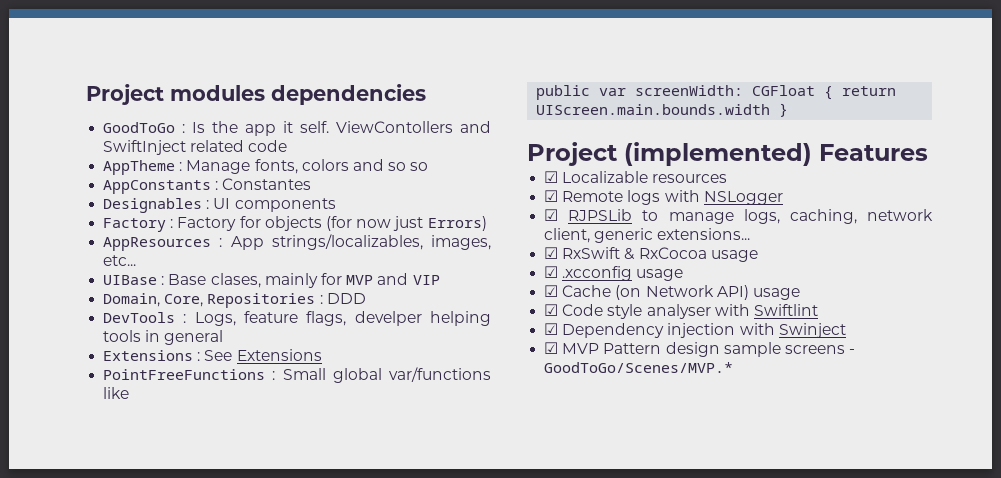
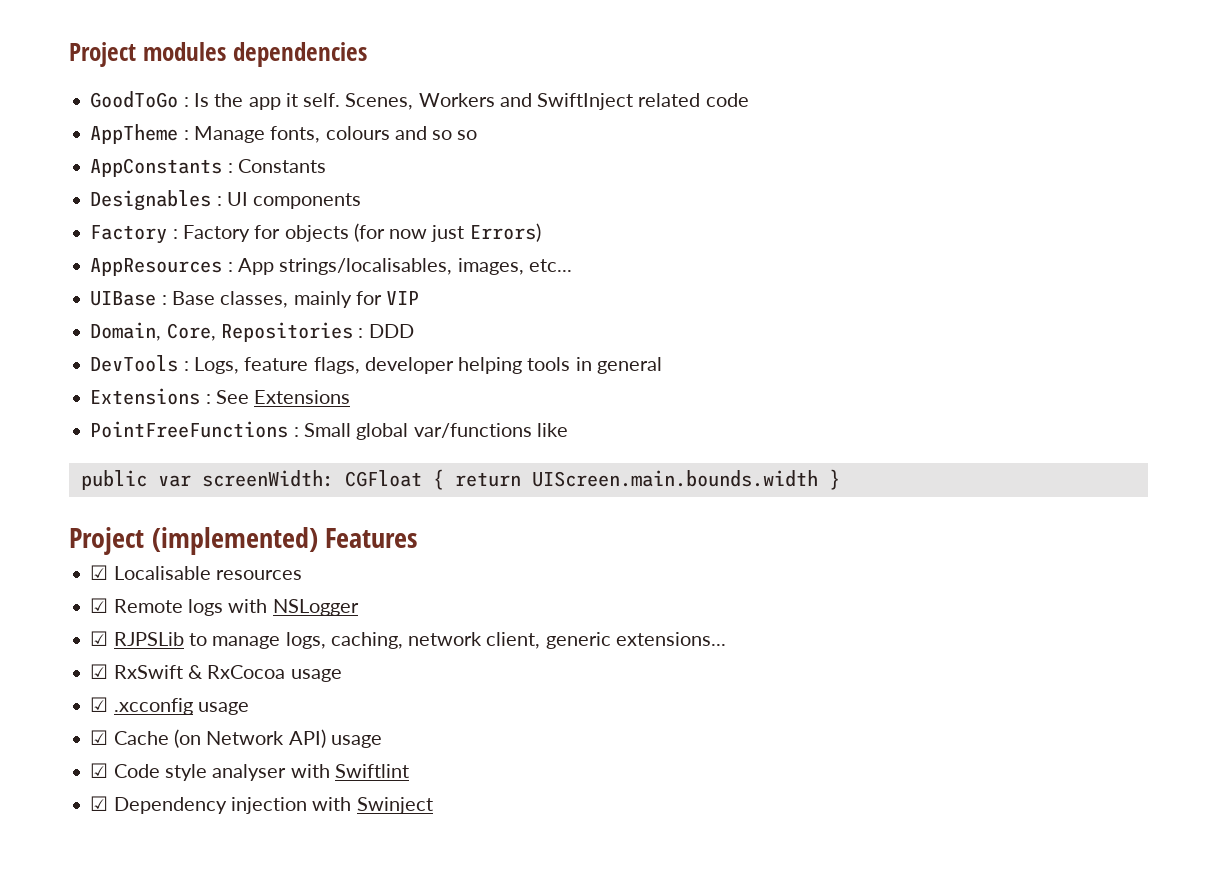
- ViewContollers and SwiftInject related code
+ Scenes, Workers and SwiftInject related code
- AppTheme : Manage fonts, colors and so so
+ AppTheme : Manage fonts, colours and so so
- AppConstants : Constantes
+ AppConstants : Constants
- AppResources : App strings/localizables, images, etc...
+ AppResources : App strings/localisables, images, etc...
- UIBase : Base clases, mainly for MVP and VIP
+ UIBase : Base classes, mainly for VIP
- DevTools : Logs, feature flags, develper helping tools in general
+ DevTools : Logs, feature flags, developer helping tools in general
- ☑ Localizable resources
+ ☑ Localisable resources
- ☑ MVP Pattern design sample screens - GoodToGo/Scenes/MVP.*

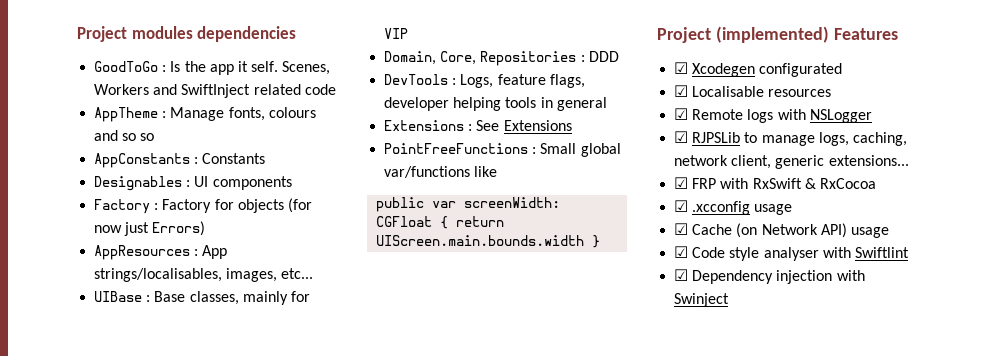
+ ☑ Xcodegen configurated
- ☑ RxSwift & RxCocoa usage
+ ☑ FRP with RxSwift & RxCocoa

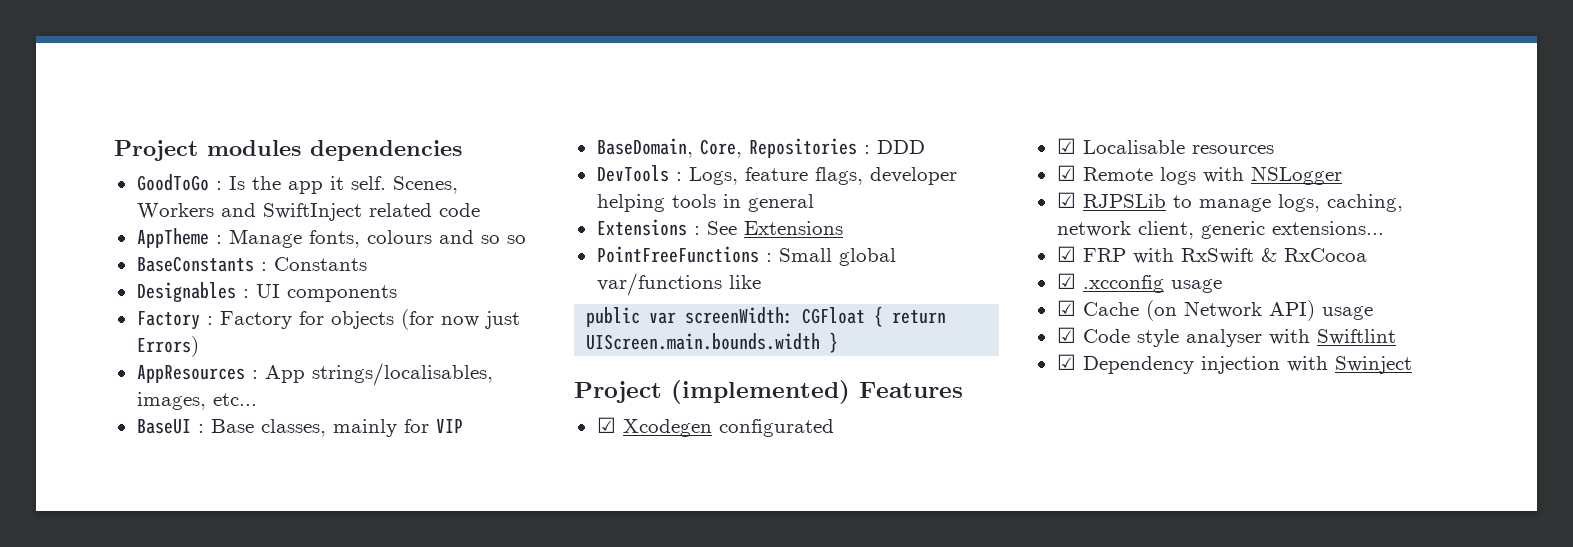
- AppConstants : Constants
+ BaseConstants : Constants
- UIBase : Base classes, mainly for VIP
+ BaseUI : Base classes, mainly for VIP
- Domain, Core, Repositories : DDD
+ BaseDomain, Core, Repositories : DDD

